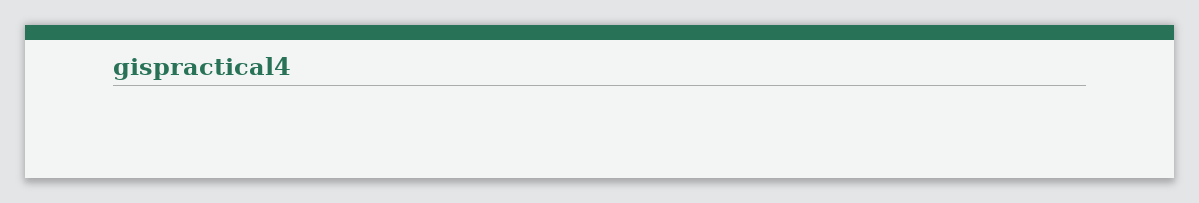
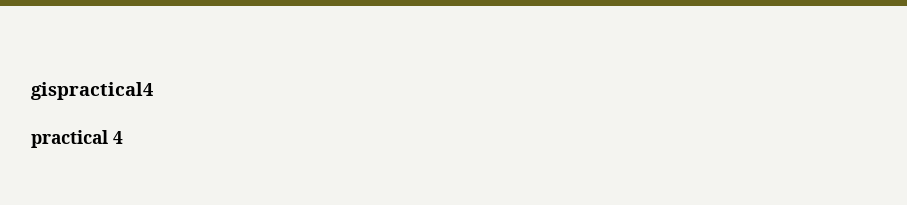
+ practical 4

